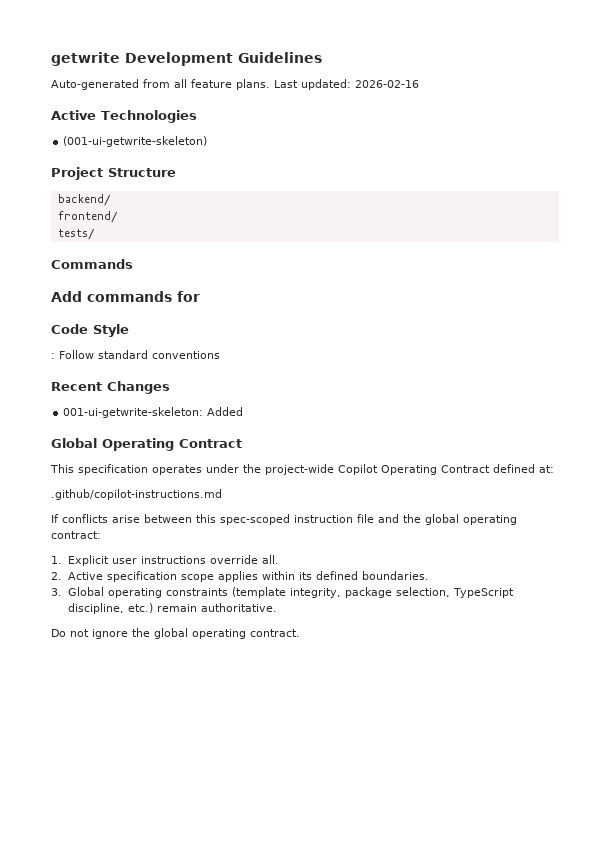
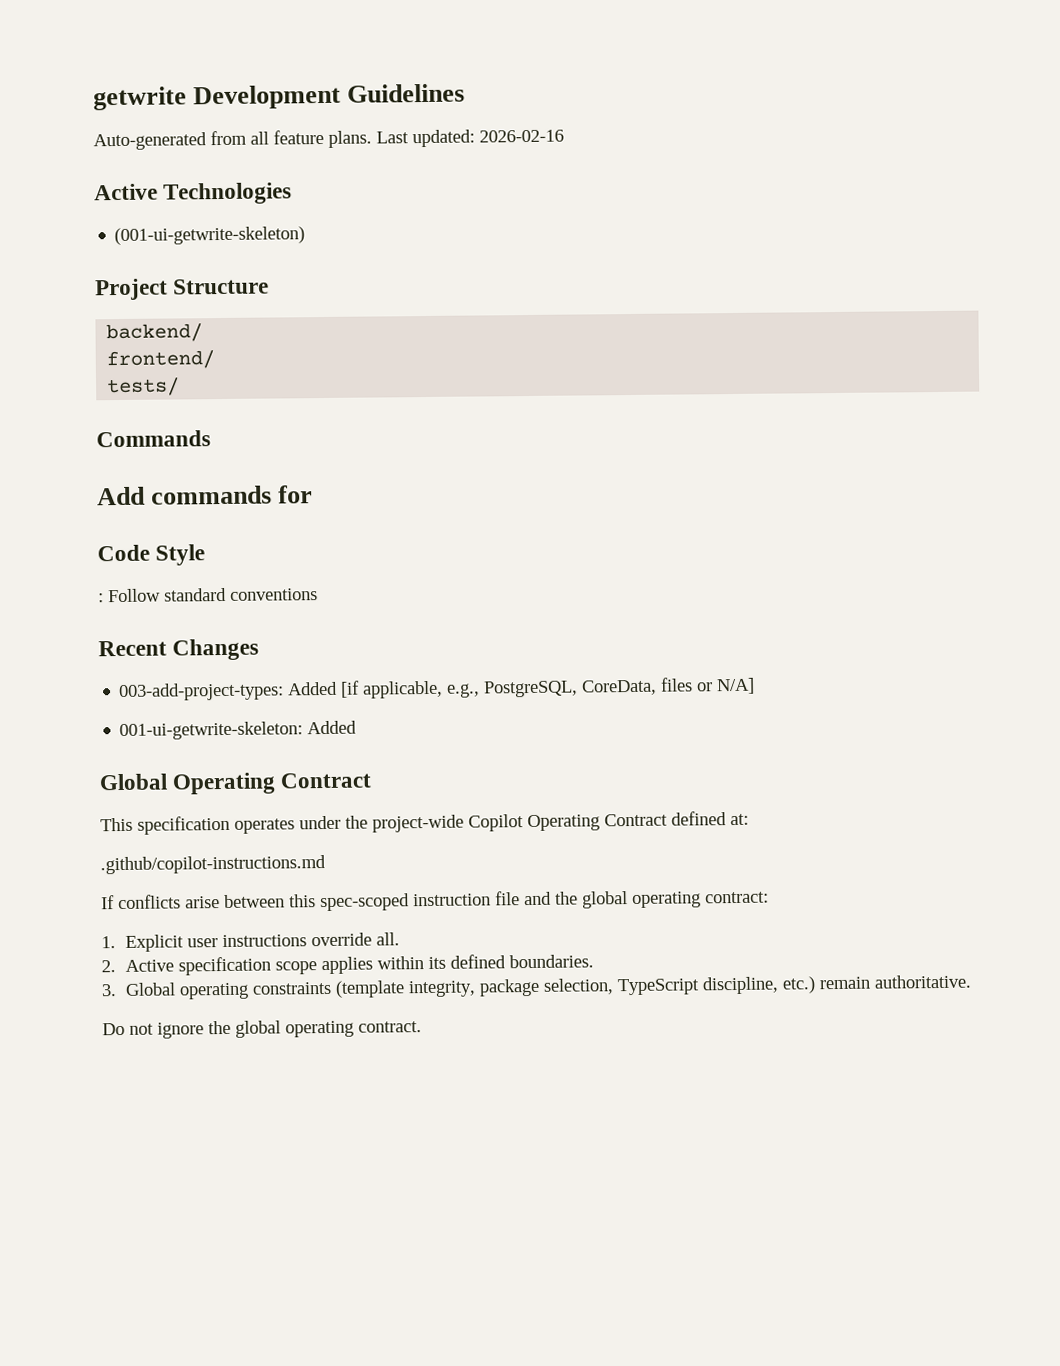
+ 003-add-project-types: Added [if applicable, e.g., PostgreSQL, CoreData, files or N/A]

